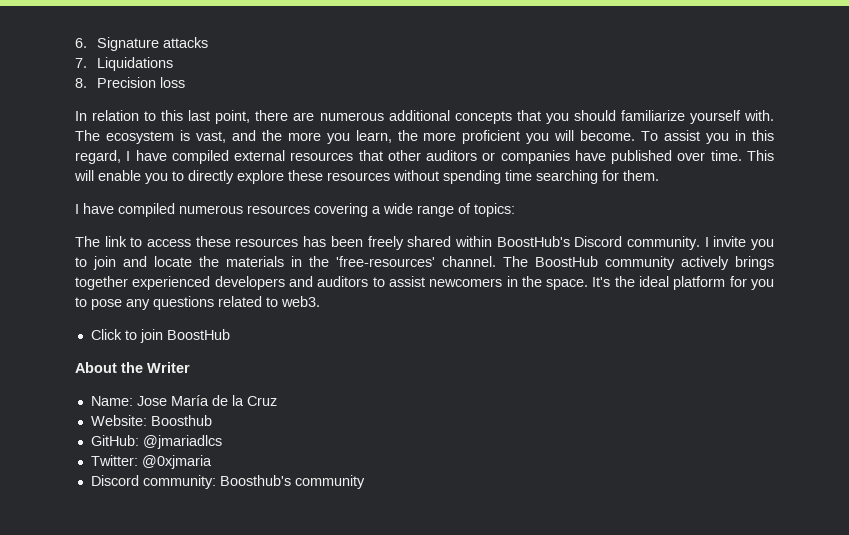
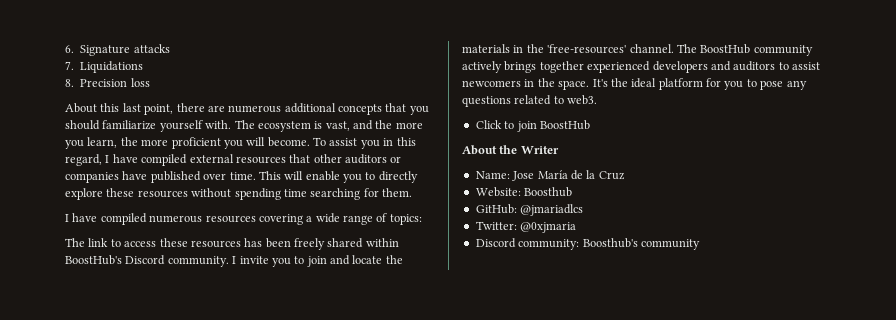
- In relation to this last point, there are numerous additional concepts that you should familiarize yourself with.
+ About this last point, there are numerous additional concepts that you should familiarize yourself with.

